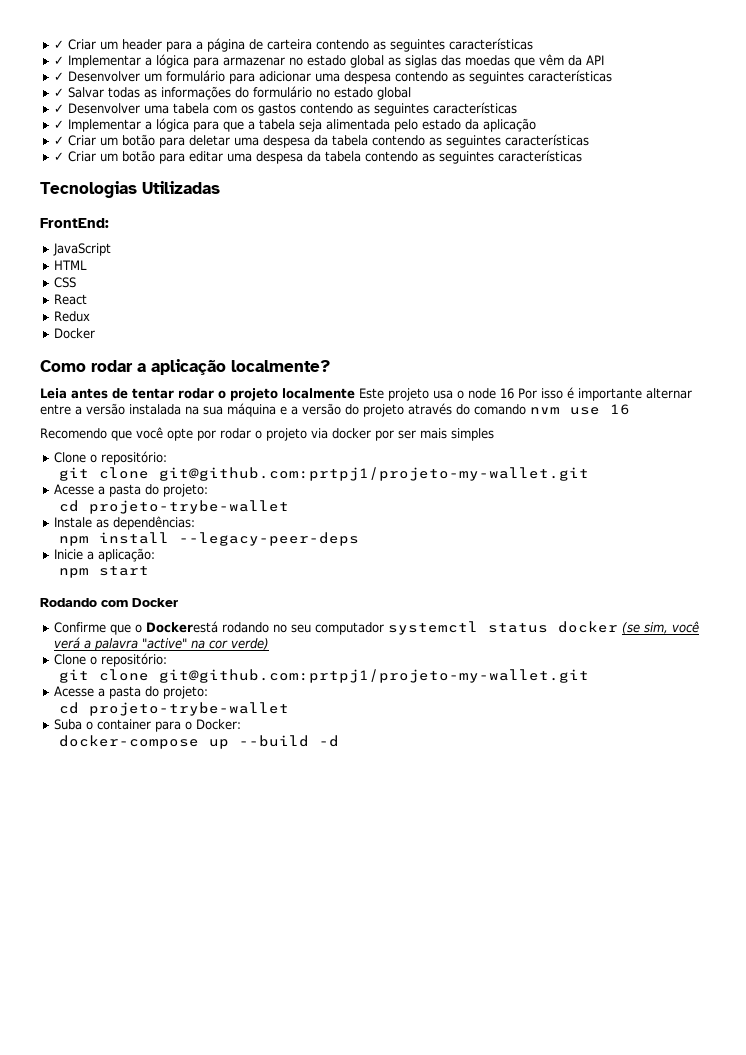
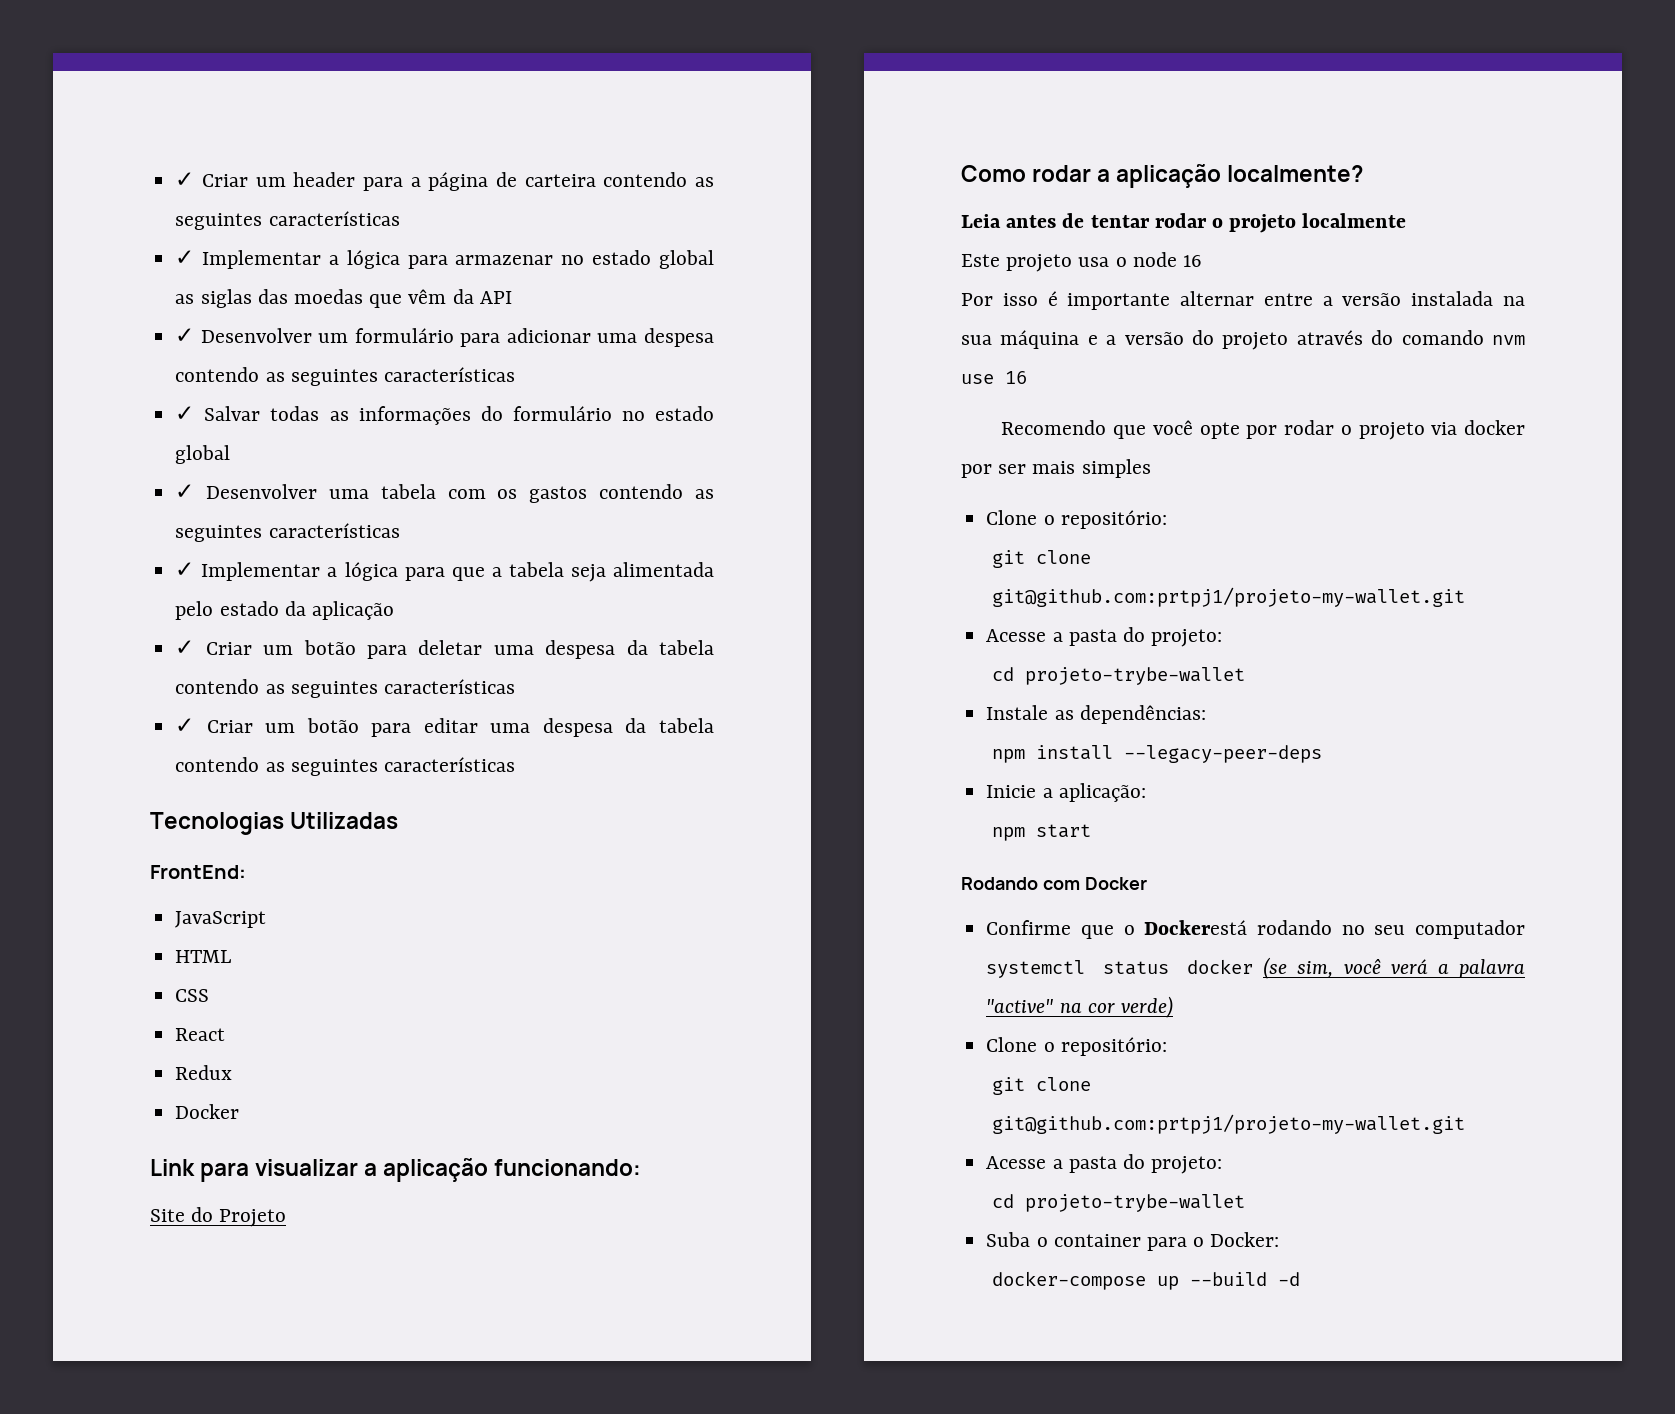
+ Link para visualizar a aplicação funcionando:
+ Site do Projeto
- Leia antes de tentar rodar o projeto localmente Este projeto usa o node 16 Por isso é importante alternar entre a versão instalada na sua máquina e a versão do projeto através do comando nvm use 16
+ Leia antes de tentar rodar o projeto localmente
+ Este projeto usa o node 16
+ Por isso é importante alternar entre a versão instalada na sua máquina e a versão do projeto através do comando nvm use 16

